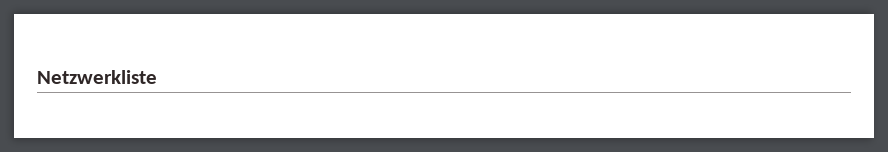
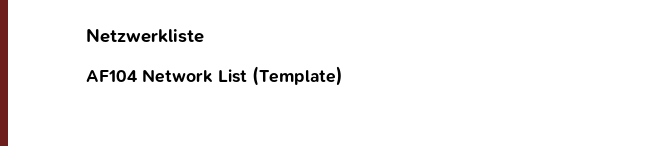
+ AF104 Network List (Template)

